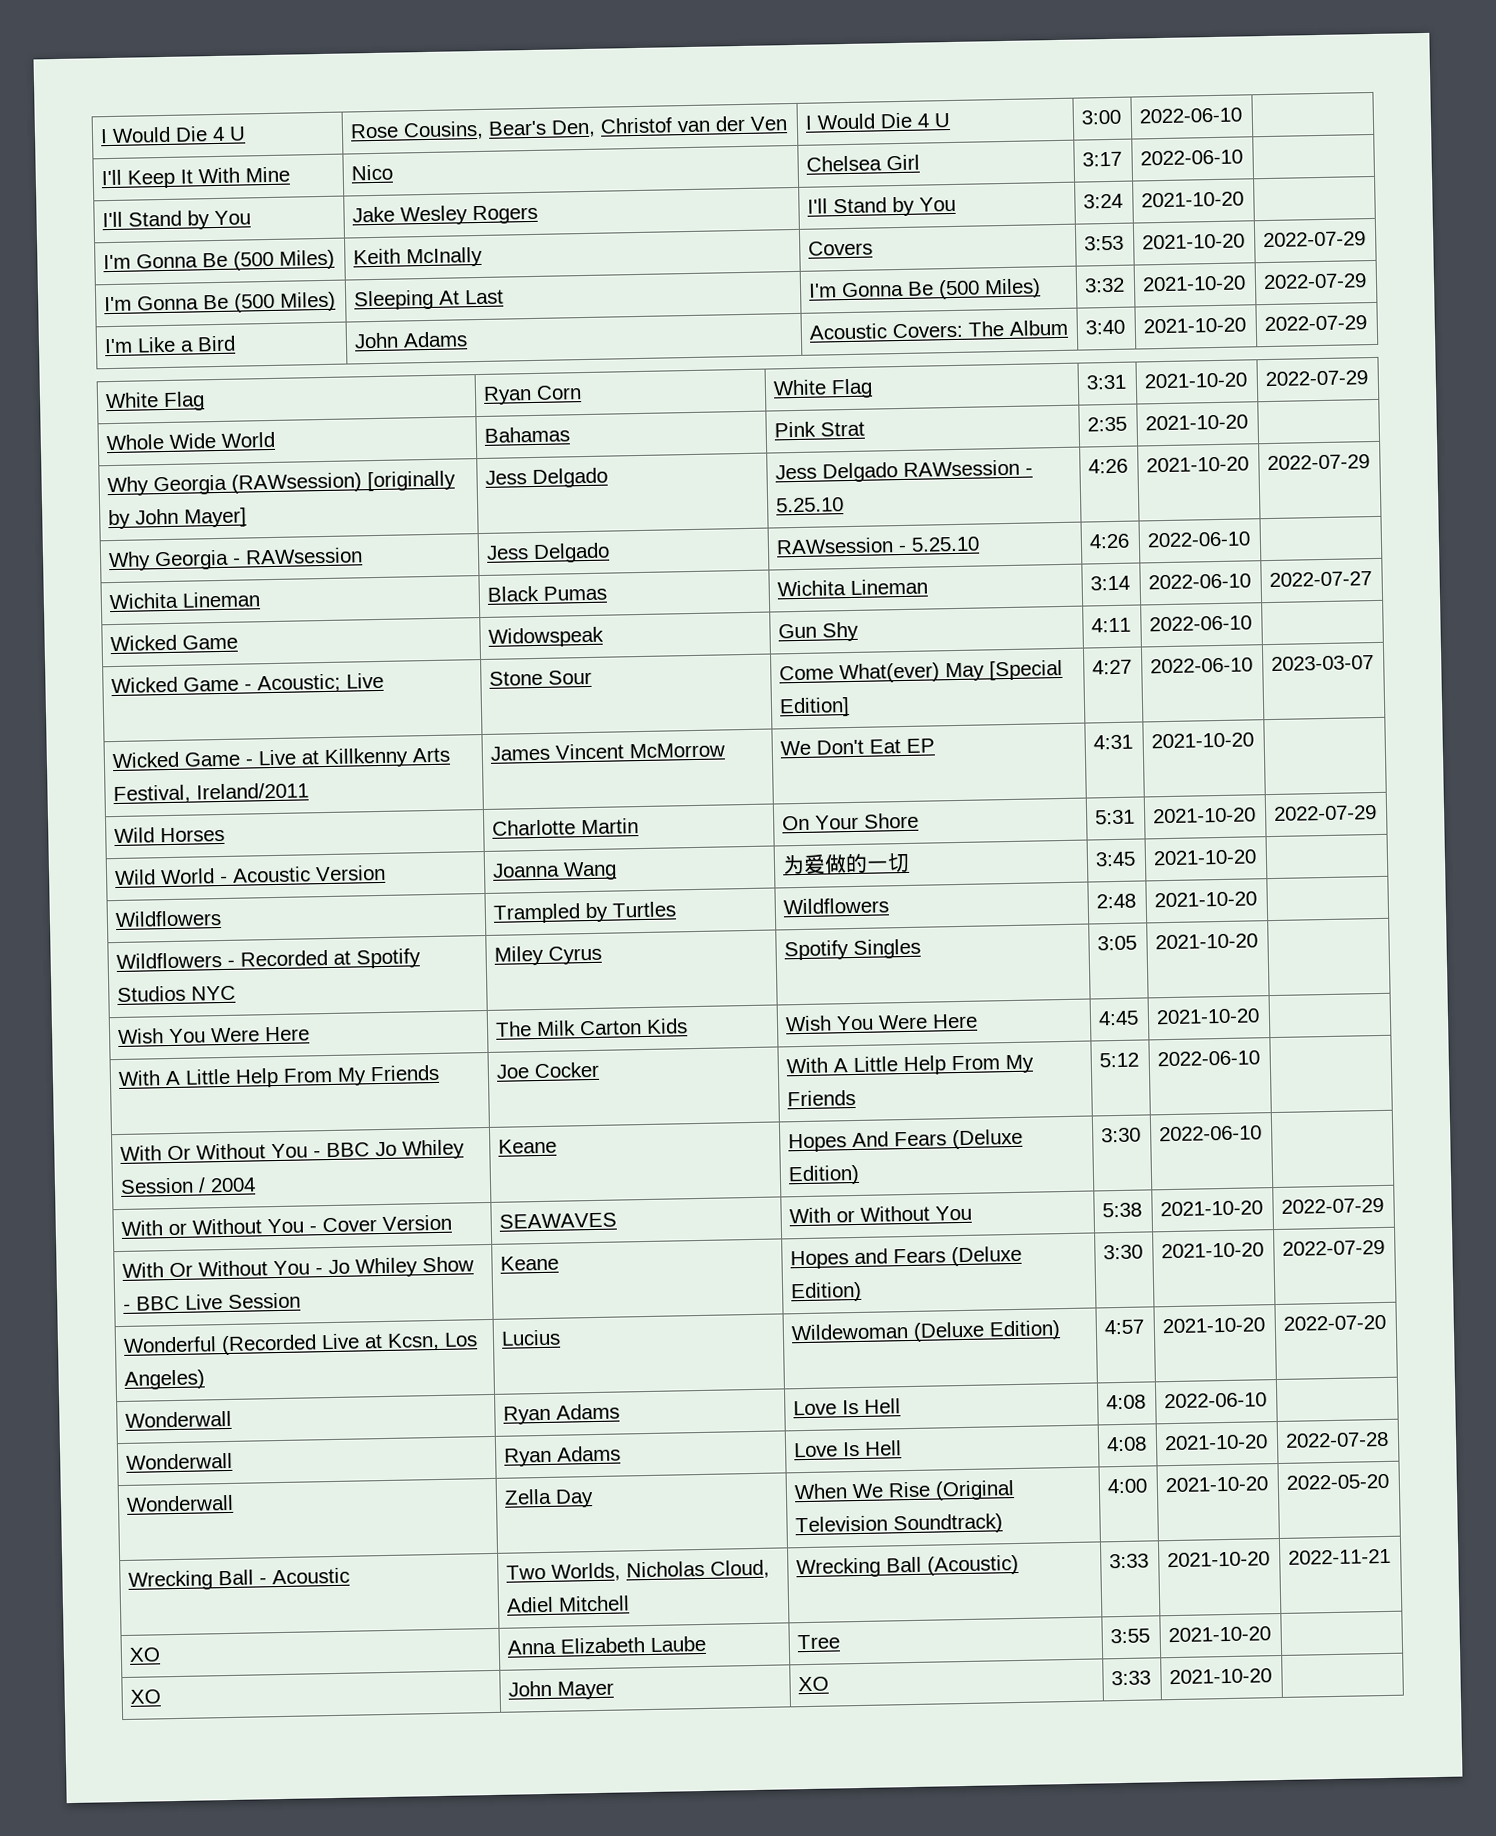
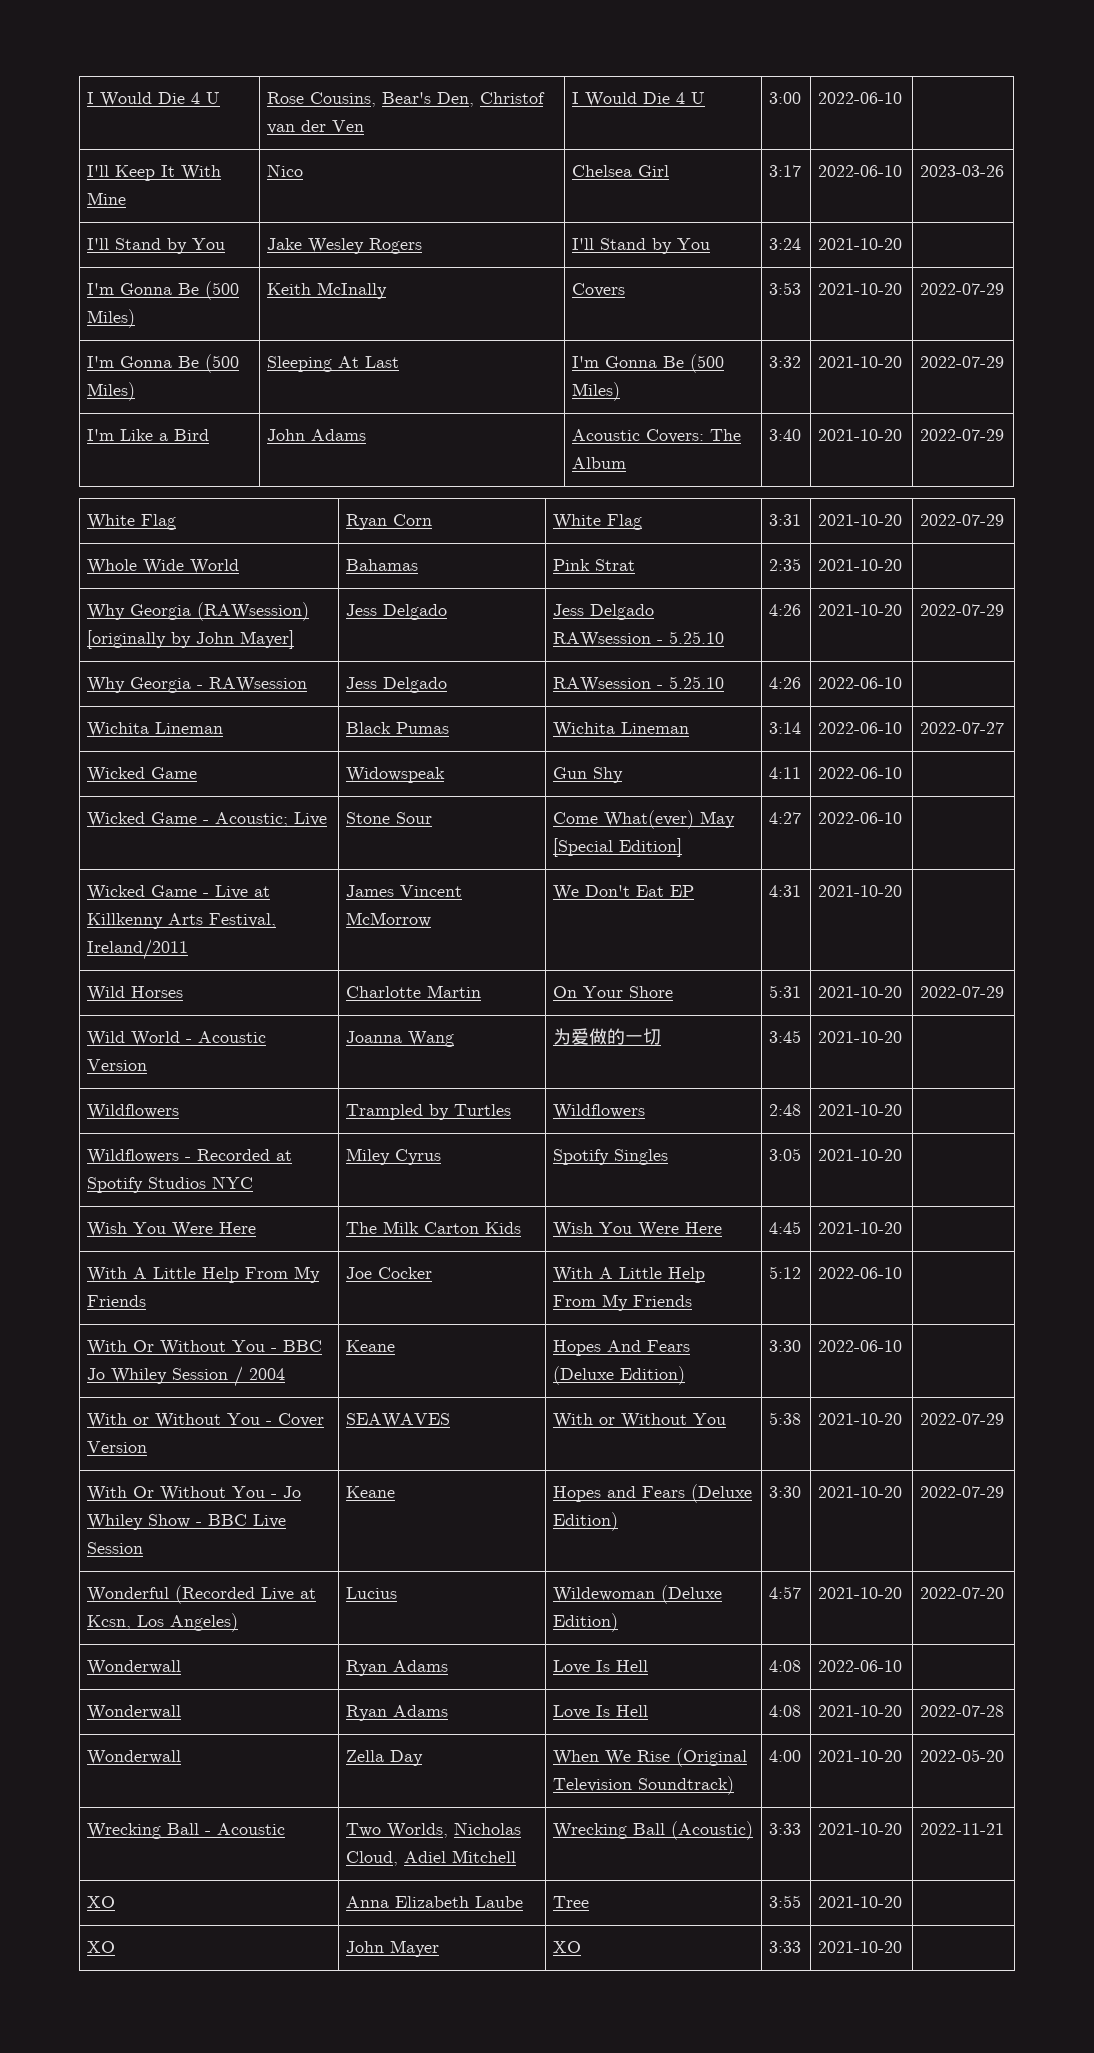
- I'll Keep It With Mine | Nico | Chelsea Girl | 3:17 | 2022-06-10 |
+ I'll Keep It With Mine | Nico | Chelsea Girl | 3:17 | 2022-06-10 | 2023-03-26
- Wicked Game - Acoustic; Live | Stone Sour | Come What(ever) May [Special Edition] | 4:27 | 2022-06-10 | 2023-03-07
+ Wicked Game - Acoustic; Live | Stone Sour | Come What(ever) May [Special Edition] | 4:27 | 2022-06-10 |

